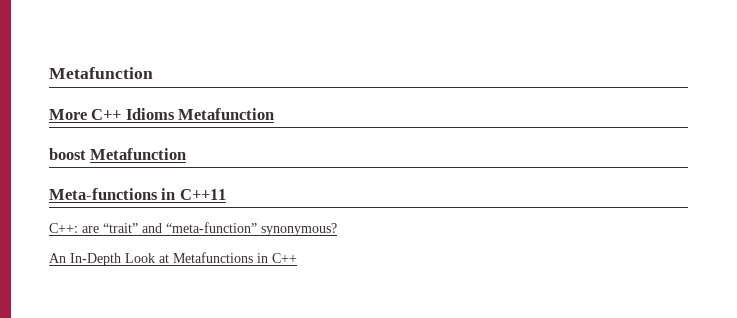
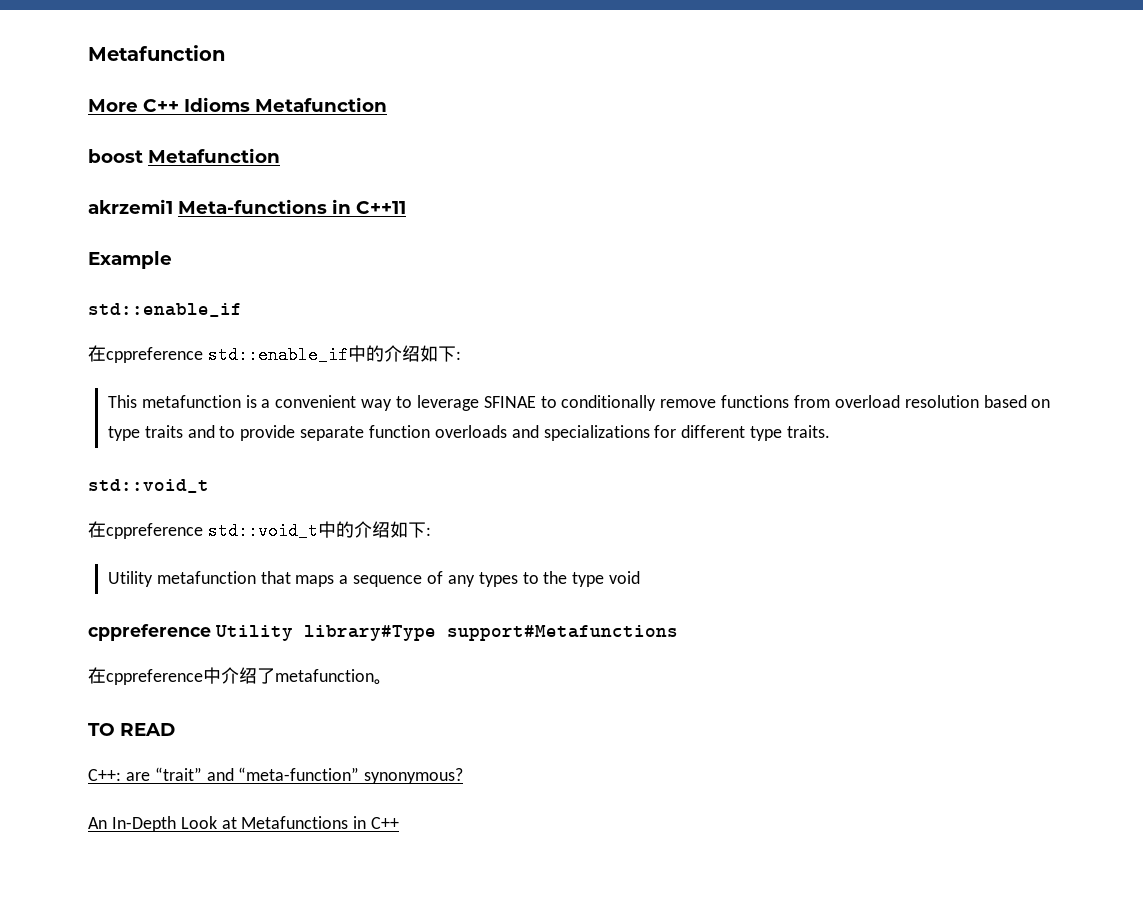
- Meta-functions in C++11
+ akrzemi1 Meta-functions in C++11
+ Example
+ std::enable_if
+ 在cppreference std::enable_if中的介绍如下:
+ This metafunction is a convenient way to leverage SFINAE to conditionally remove functions from overload resolution based on type traits and to provide separate function overloads and specializations for different type traits.
+ std::void_t
+ 在cppreference std::void_t中的介绍如下:
+ Utility metafunction that maps a sequence of any types to the type void
+ cppreference Utility library#Type support#Metafunctions
+ 在cppreference中介绍了metafunction。
+ TO READ

